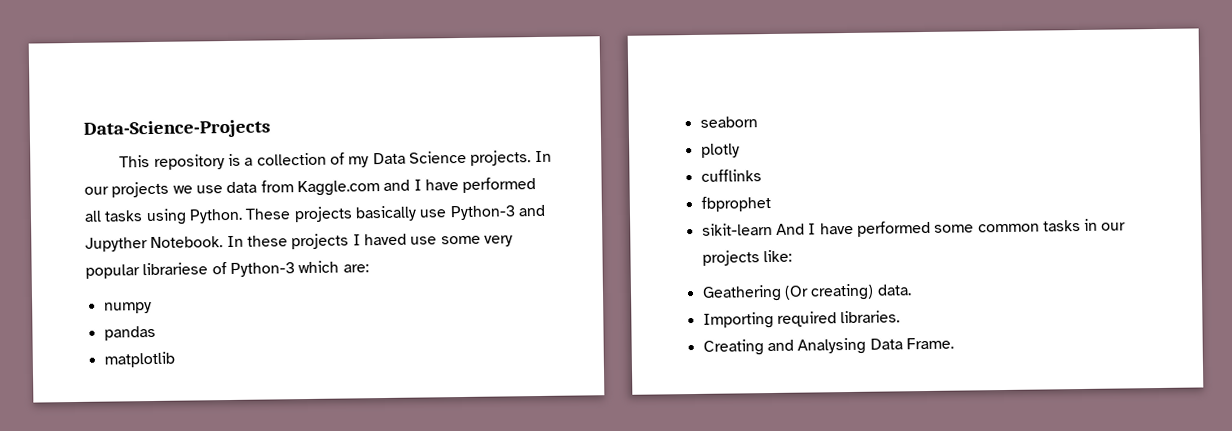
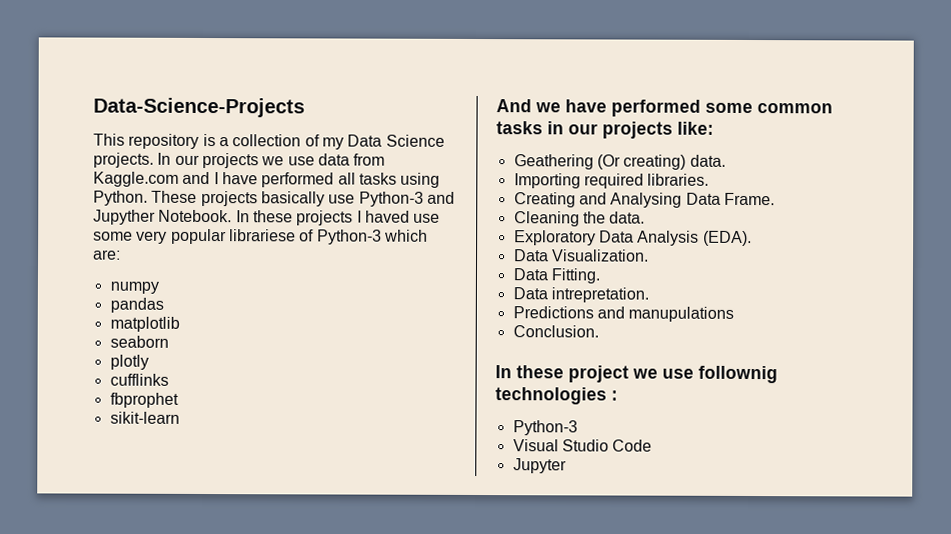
- sikit-learn And I have performed some common tasks in our projects like:
+ sikit-learn
+ And we have performed some common tasks in our projects like:
+ Cleaning the data.
+ Exploratory Data Analysis (EDA).
+ Data Visualization.
+ Data Fitting.
+ Data intrepretation.
+ Predictions and manupulations
+ Conclusion.
+ In these project we use follownig technologies :
+ Python-3
+ Visual Studio Code
+ Jupyter

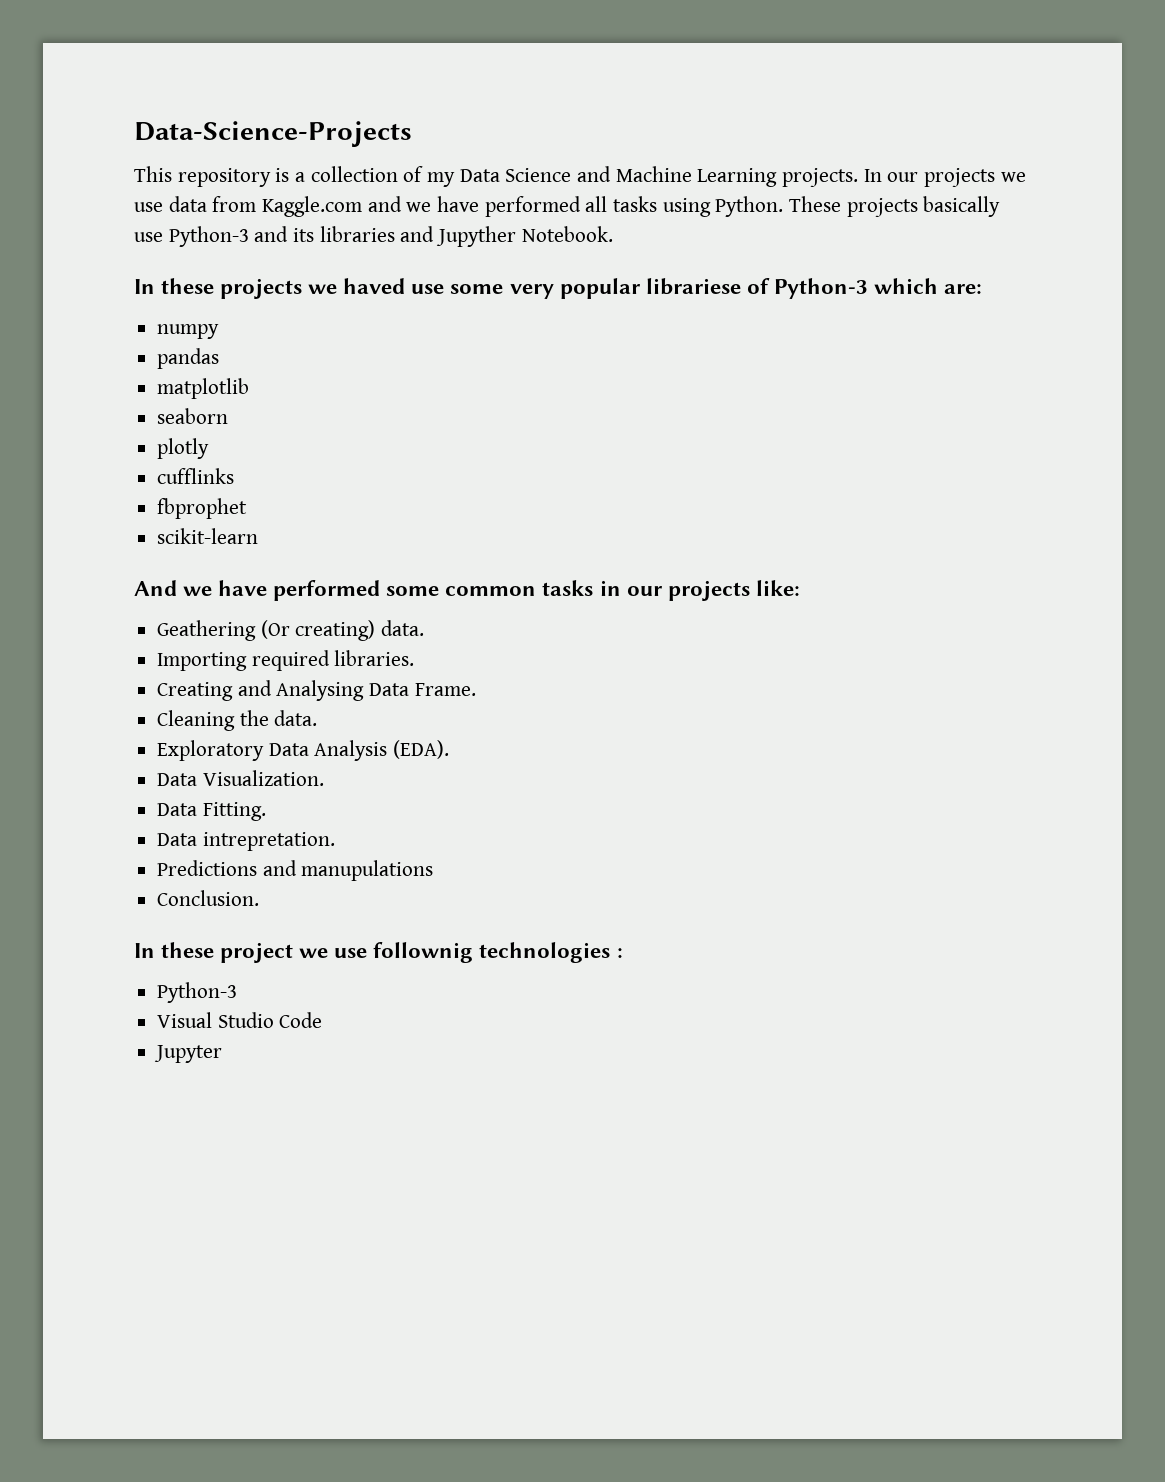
- This repository is a collection of my Data Science projects.
+ This repository is a collection of my Data Science and Machine Learning projects.
- In our projects we use data from Kaggle.com and I have performed all tasks using Python.
+ In our projects we use data from Kaggle.com and we have performed all tasks using Python.
- These projects basically use Python-3 and Jupyther Notebook. In these projects I haved use some very popular librariese of Python-3 which are:
+ These projects basically use Python-3 and its libraries and Jupyther Notebook.
+ In these projects we haved use some very popular librariese of Python-3 which are:
- sikit-learn
+ scikit-learn

